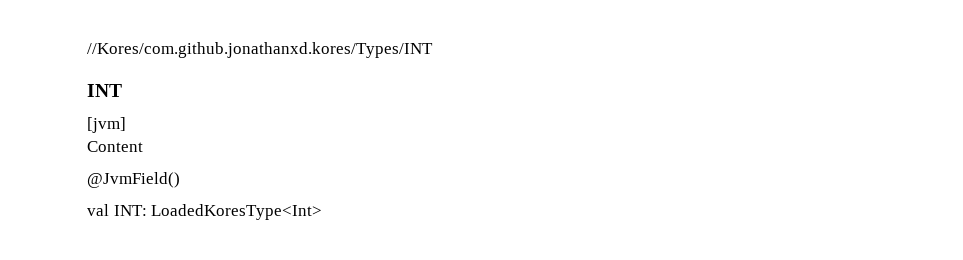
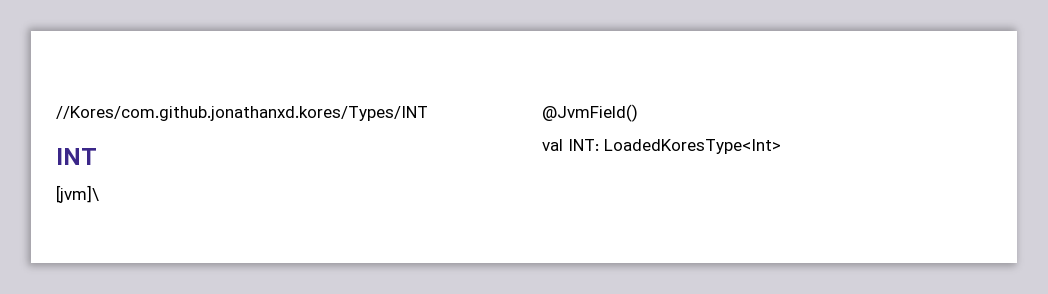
- [jvm]
- Content
+ [jvm]\

